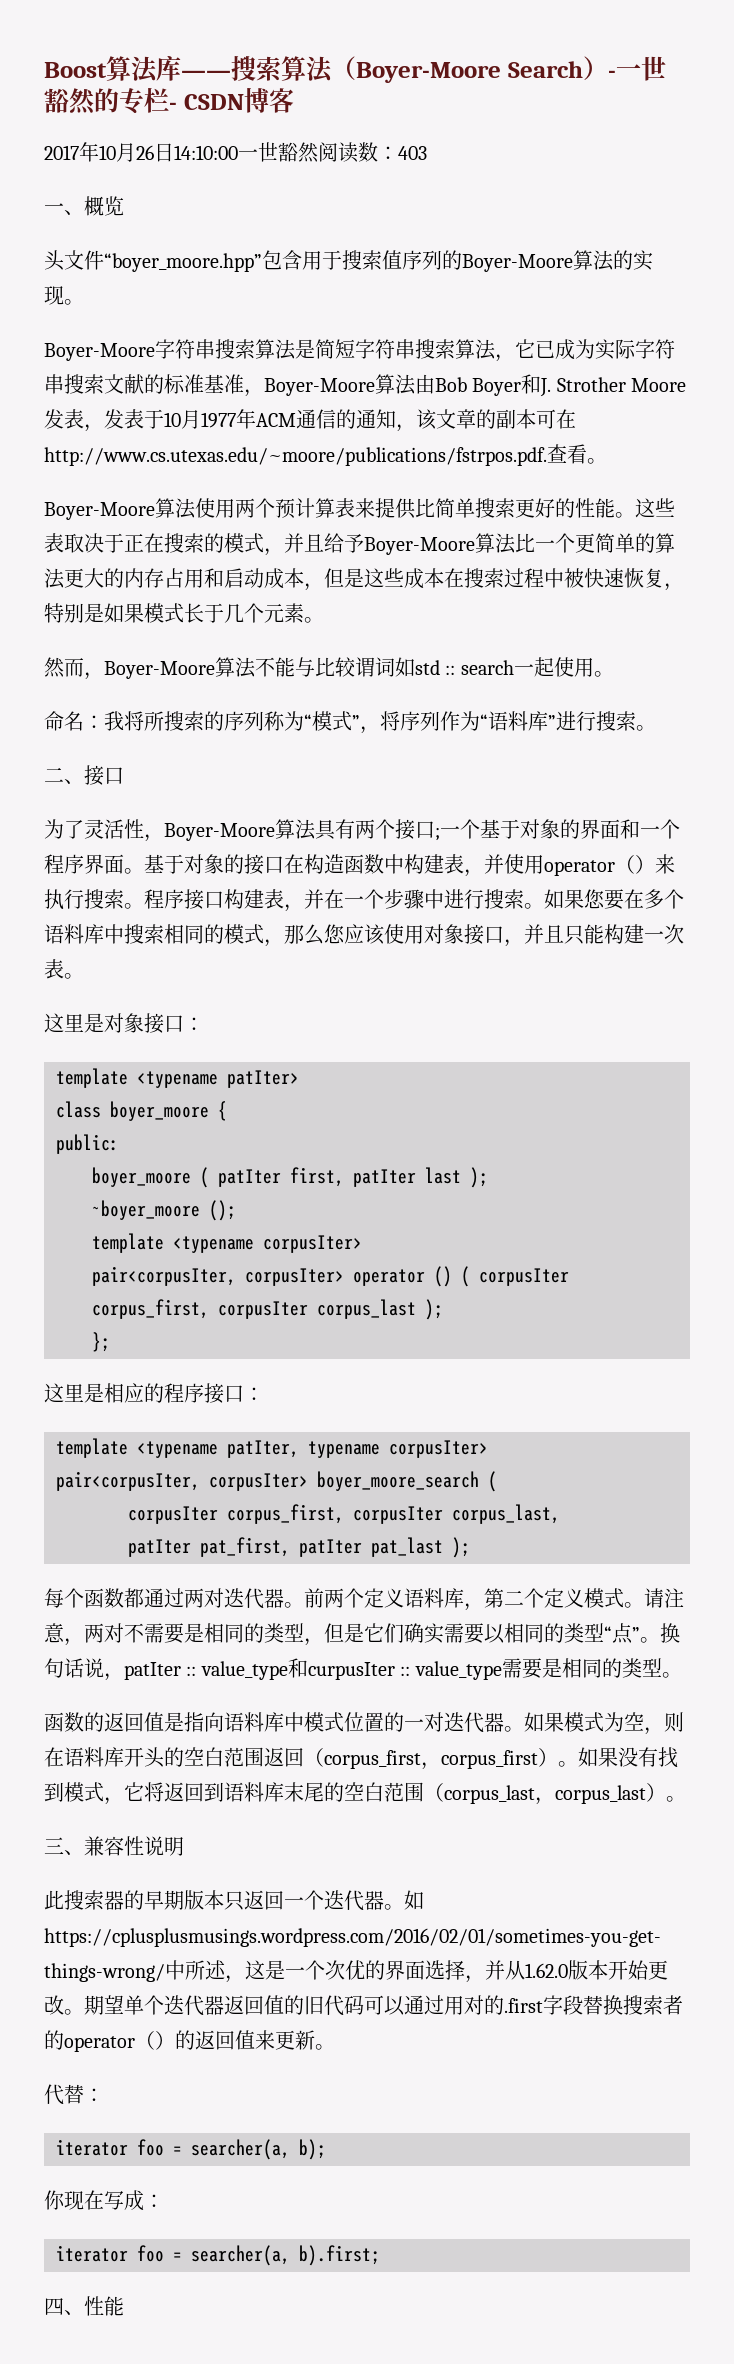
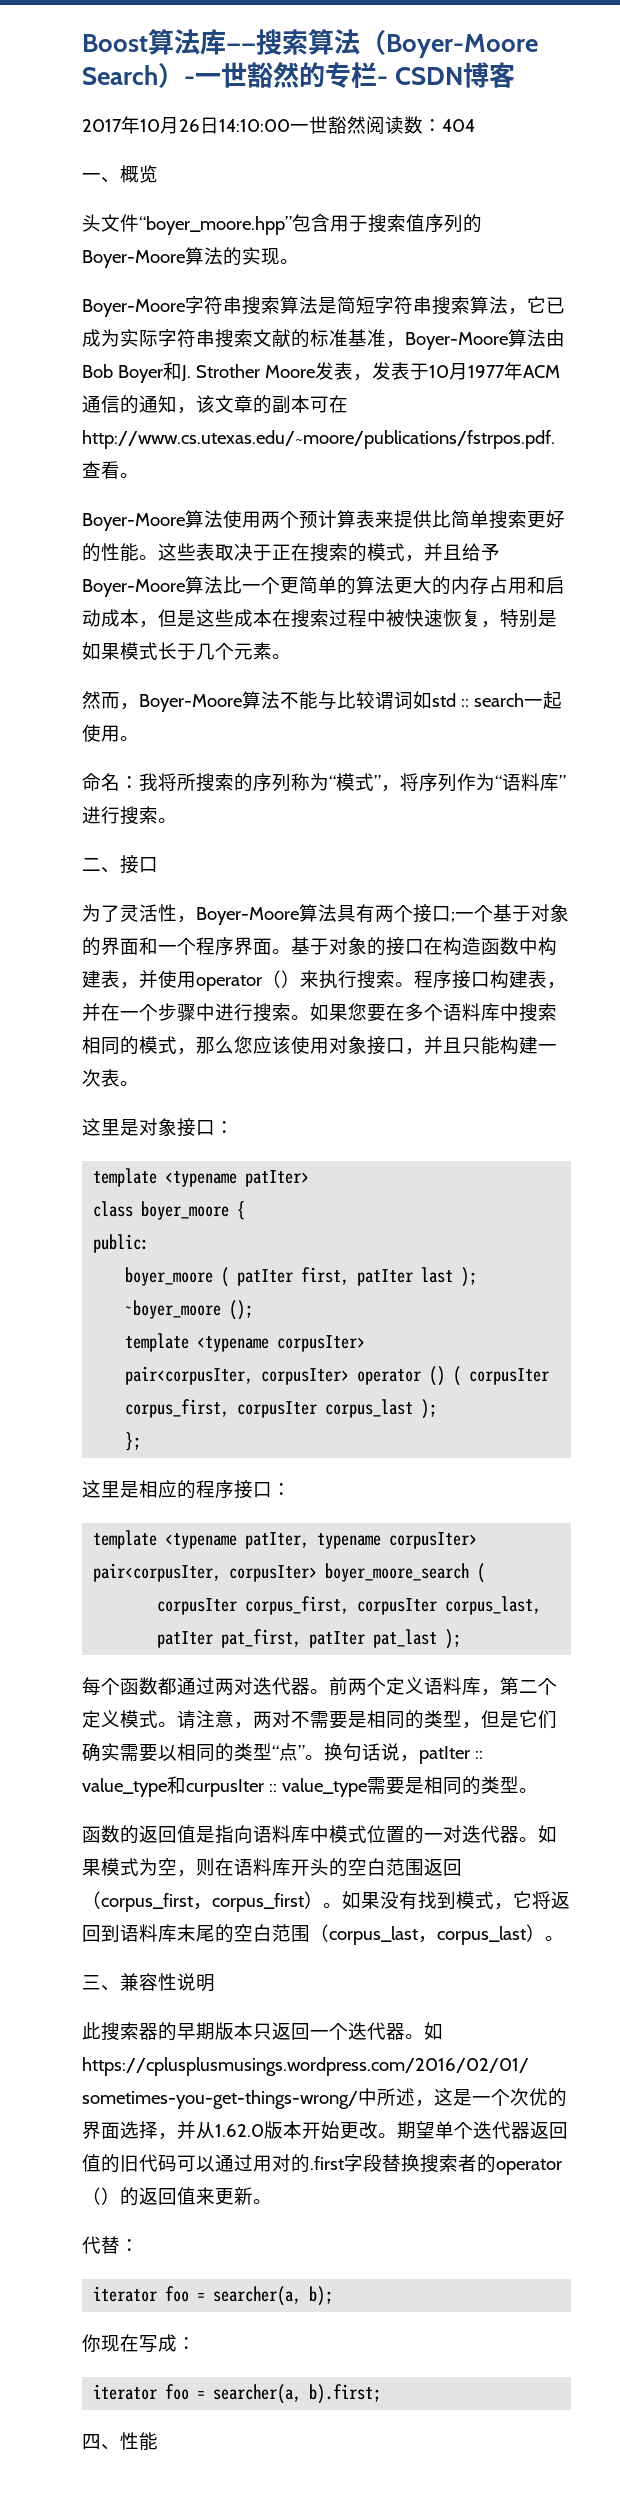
- 2017年10月26日14:10:00一世豁然阅读数：403
+ 2017年10月26日14:10:00一世豁然阅读数：404

